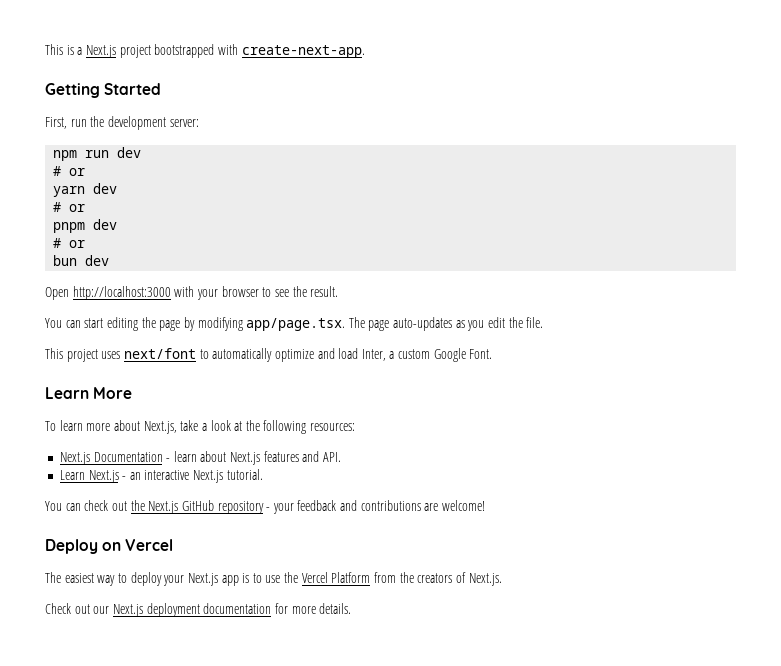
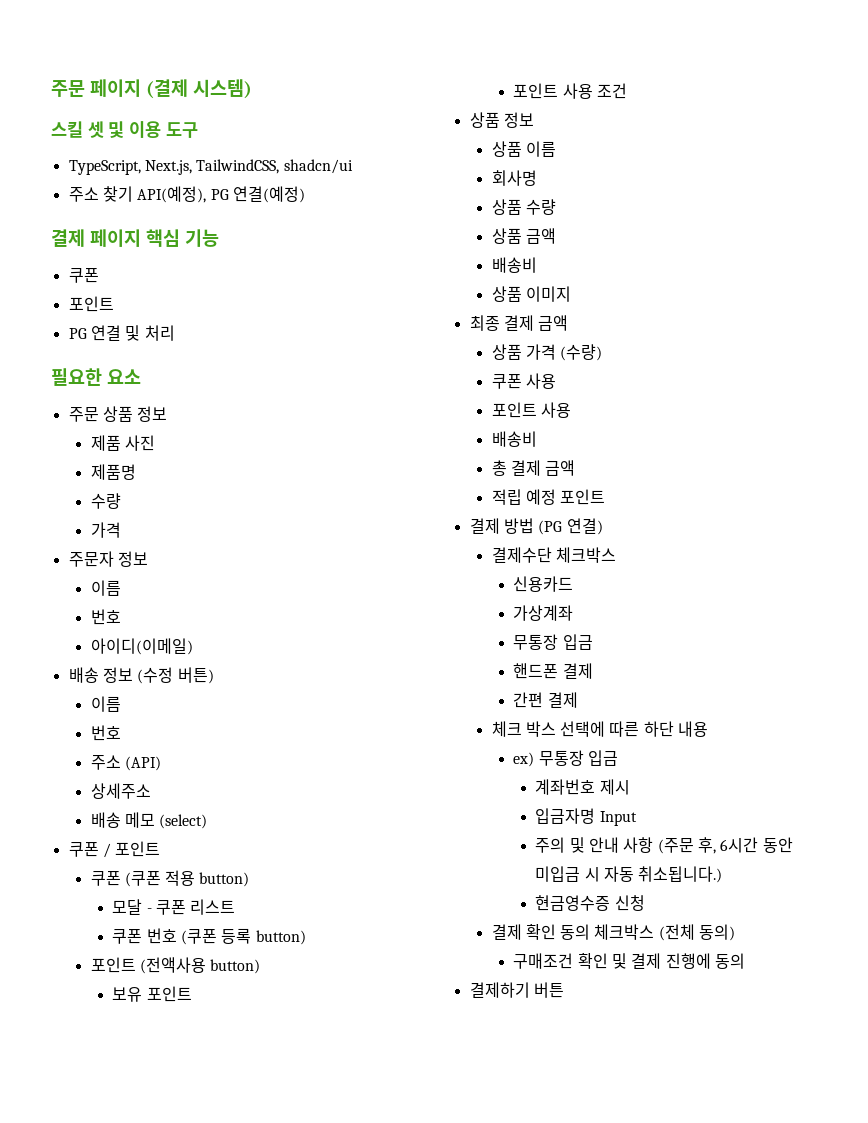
- This is a Next.js project bootstrapped with create-next-app.
- Getting Started
- First, run the development server:
- npm run dev
- # or
- yarn dev
- # or
- pnpm dev
- # or
- bun dev
- Open http://localhost:3000 with your browser to see the result.
- You can start editing the page by modifying app/page.tsx. The page auto-updates as you edit the file.
- This project uses next/font to automatically optimize and load Inter, a custom Google Font.
- Learn More
- To learn more about Next.js, take a look at the following resources:
- Next.js Documentation - learn about Next.js features and API.
- Learn Next.js - an interactive Next.js tutorial.
- You can check out the Next.js GitHub repository - your feedback and contributions are welcome!
- Deploy on Vercel
- The easiest way to deploy your Next.js app is to use the Vercel Platform from the creators of Next.js.
- Check out our Next.js deployment documentation for more details.
+ 주문 페이지 (결제 시스템)
+ 스킬 셋 및 이용 도구
+ TypeScript, Next.js, TailwindCSS, shadcn/ui
+ 주소 찾기 API(예정), PG 연결(예정)
+ 결제 페이지 핵심 기능
+ 쿠폰
+ 포인트
+ PG 연결 및 처리
+ 필요한 요소
+ 주문 상품 정보
+ 제품 사진
+ 제품명
+ 수량
+ 가격
+ 주문자 정보
+ 이름
+ 번호
+ 아이디(이메일)
+ 배송 정보 (수정 버튼)
+ 이름
+ 번호
+ 주소 (API)
+ 상세주소
+ 배송 메모 (select)
+ 쿠폰 / 포인트
+ 쿠폰 (쿠폰 적용 button)
+ 모달 - 쿠폰 리스트
+ 쿠폰 번호 (쿠폰 등록 button)
+ 포인트 (전액사용 button)
+ 보유 포인트
+ 포인트 사용 조건
+ 상품 정보
+ 상품 이름
+ 회사명
+ 상품 수량
+ 상품 금액
+ 배송비
+ 상품 이미지
+ 최종 결제 금액
+ 상품 가격 (수량)
+ 쿠폰 사용
+ 포인트 사용
+ 배송비
+ 총 결제 금액
+ 적립 예정 포인트
+ 결제 방법 (PG 연결)
+ 결제수단 체크박스
+ 신용카드
+ 가상계좌
+ 무통장 입금
+ 핸드폰 결제
+ 간편 결제
+ 체크 박스 선택에 따른 하단 내용
+ ex) 무통장 입금
+ 계좌번호 제시
+ 입금자명 Input
+ 주의 및 안내 사항 (주문 후, 6시간 동안 미입금 시 자동 취소됩니다.)
+ 현금영수증 신청
+ 결제 확인 동의 체크박스 (전체 동의)
+ 구매조건 확인 및 결제 진행에 동의
+ 결제하기 버튼

